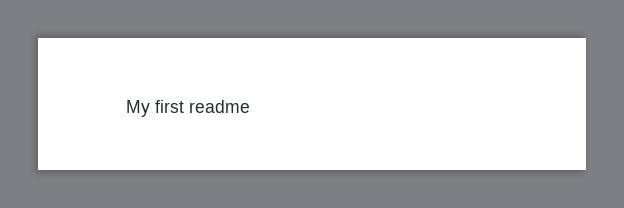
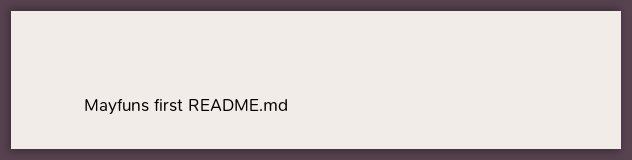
- My first readme
+ Mayfuns first README.md

